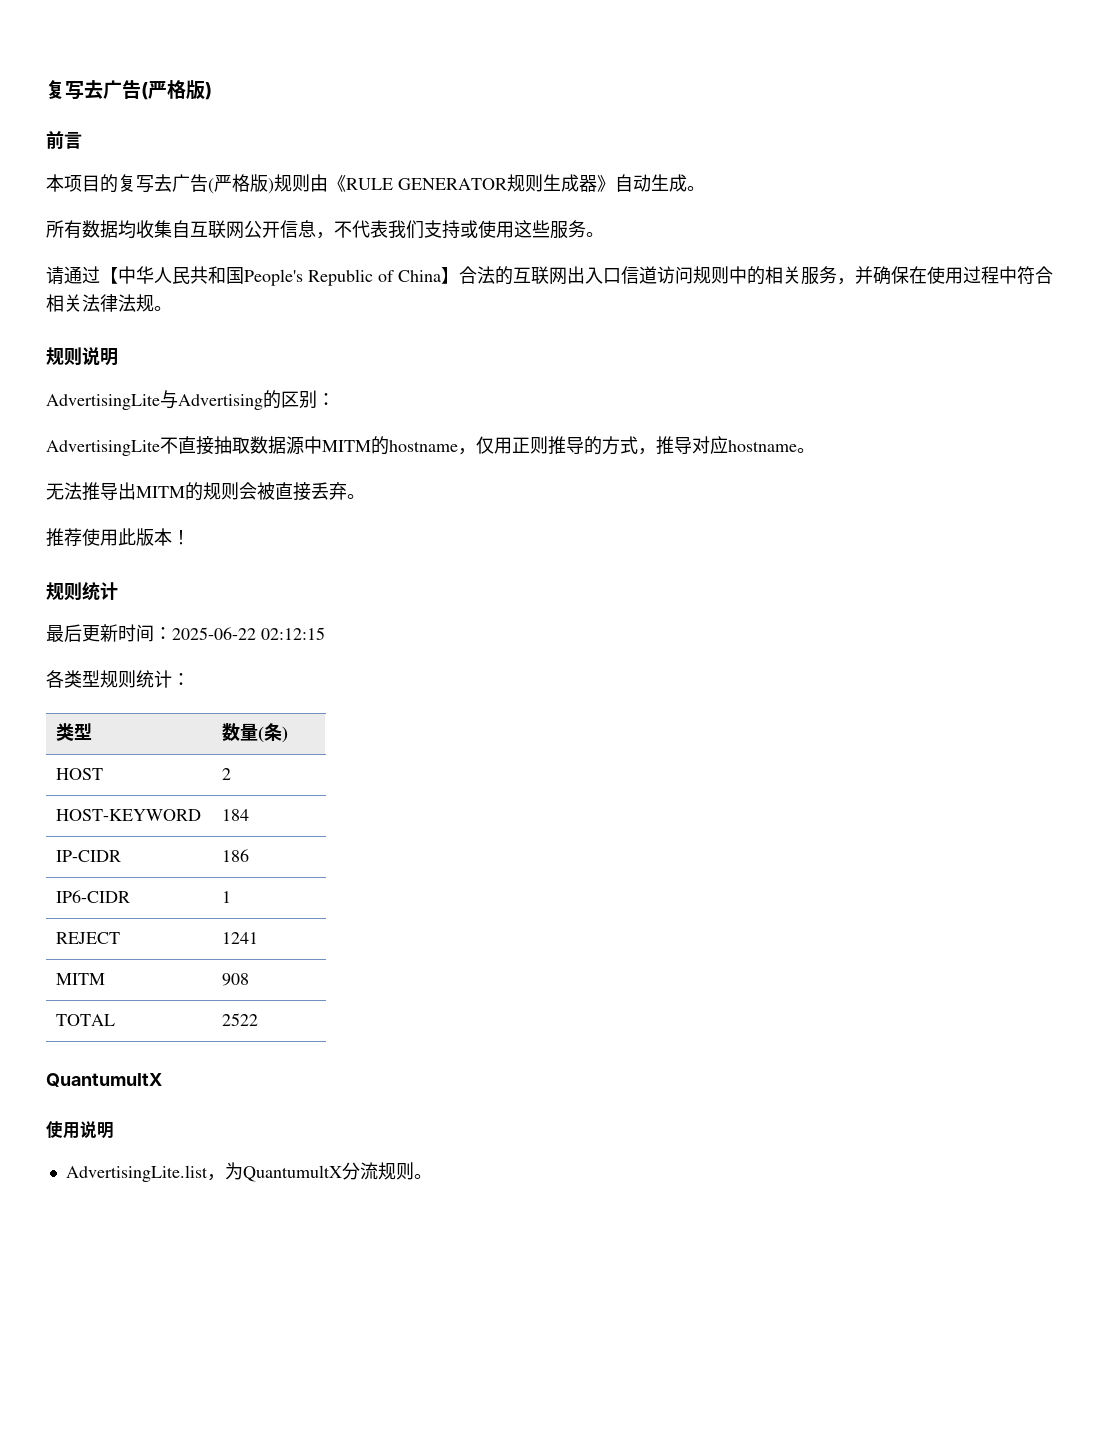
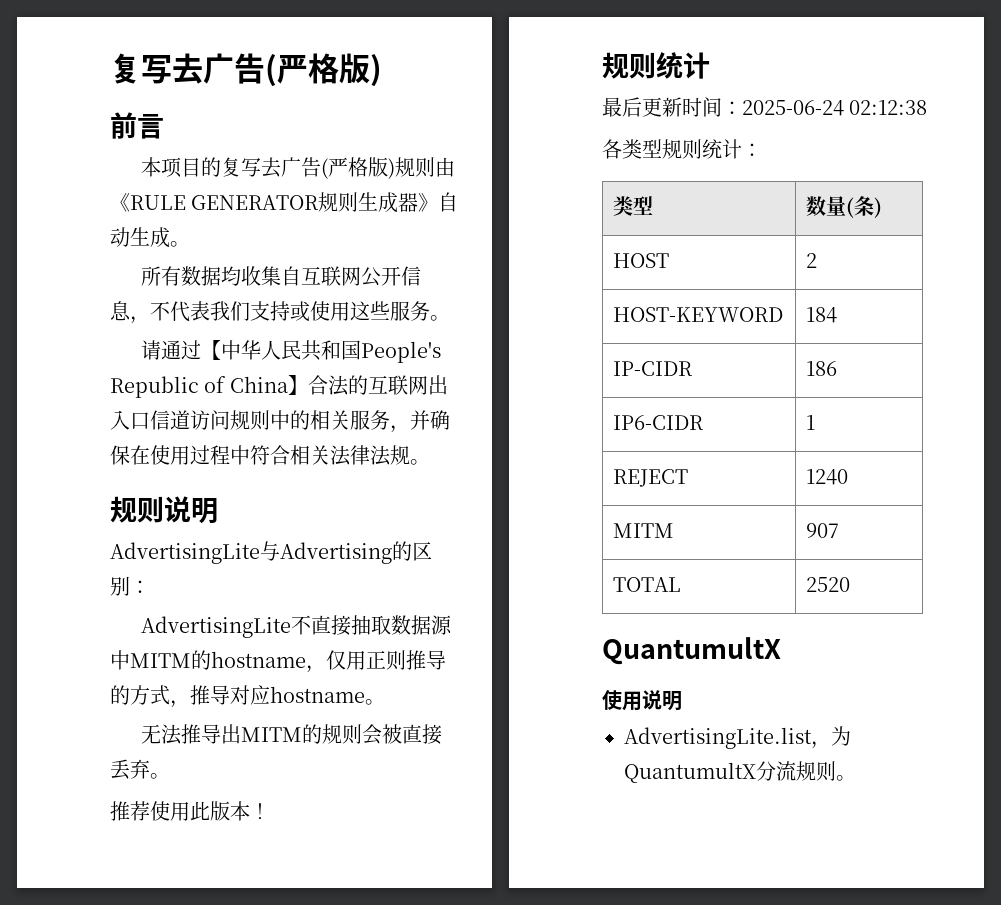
- 最后更新时间：2025-06-22 02:12:15
+ 最后更新时间：2025-06-24 02:12:38
- REJECT | 1241
+ REJECT | 1240
- MITM | 908
+ MITM | 907
- TOTAL | 2522
+ TOTAL | 2520

